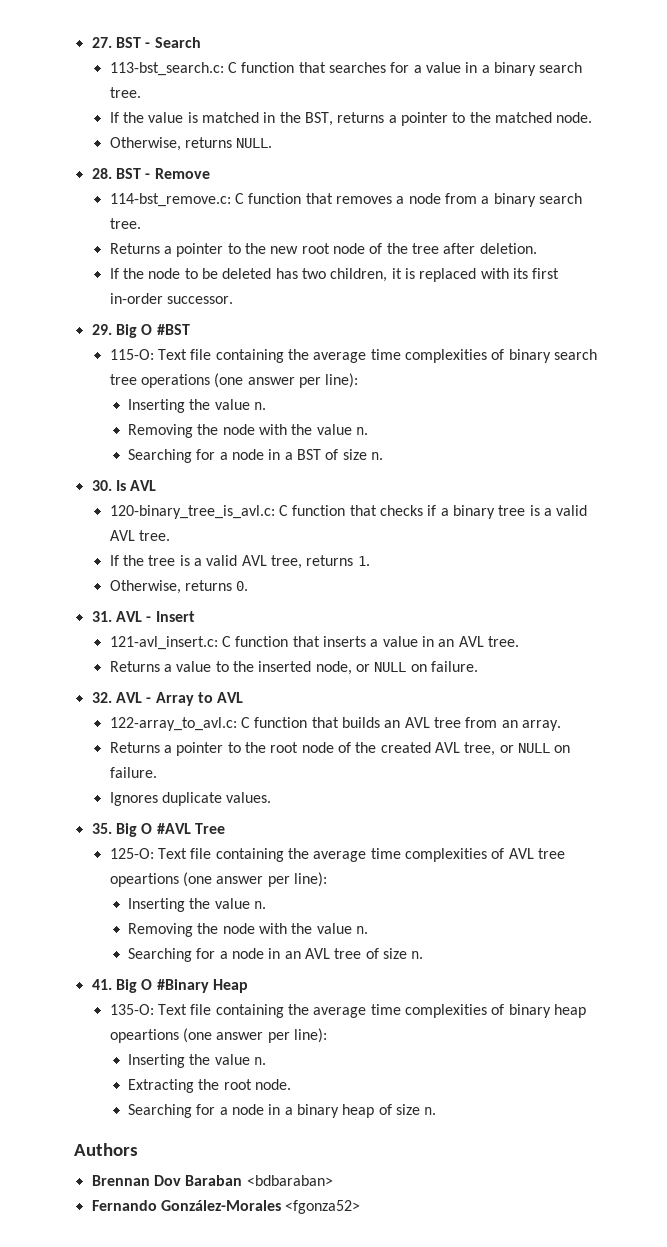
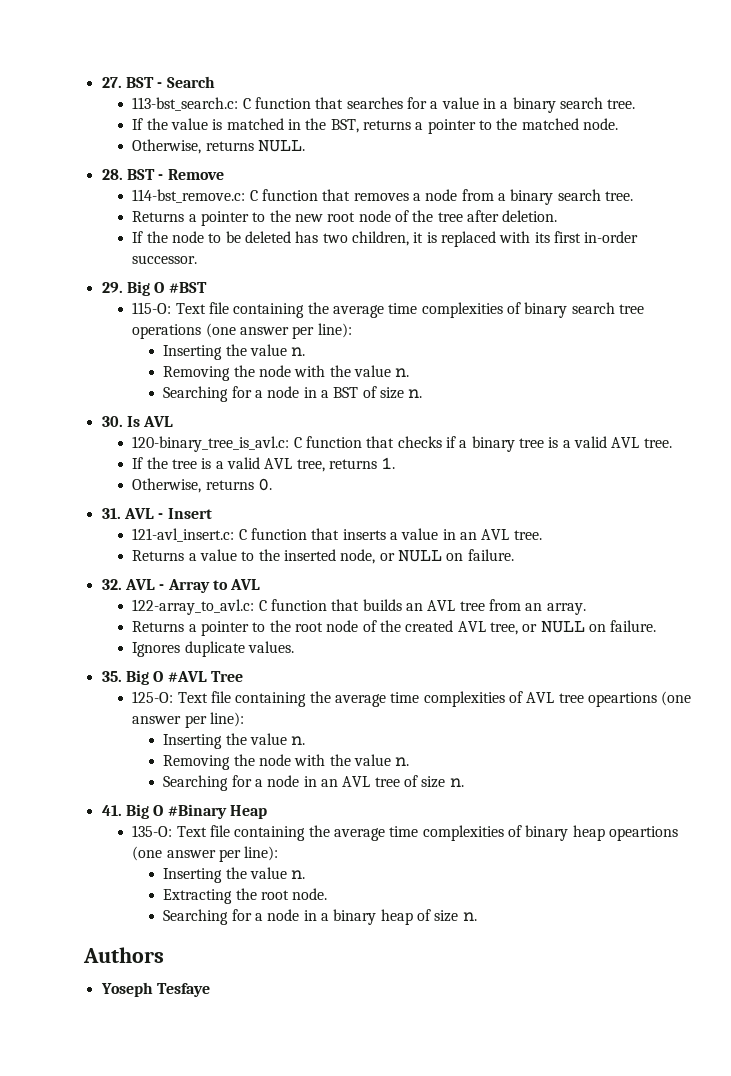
- Brennan Dov Baraban <bdbaraban>
- Fernando González-Morales <fgonza52>
+ Yoseph Tesfaye

